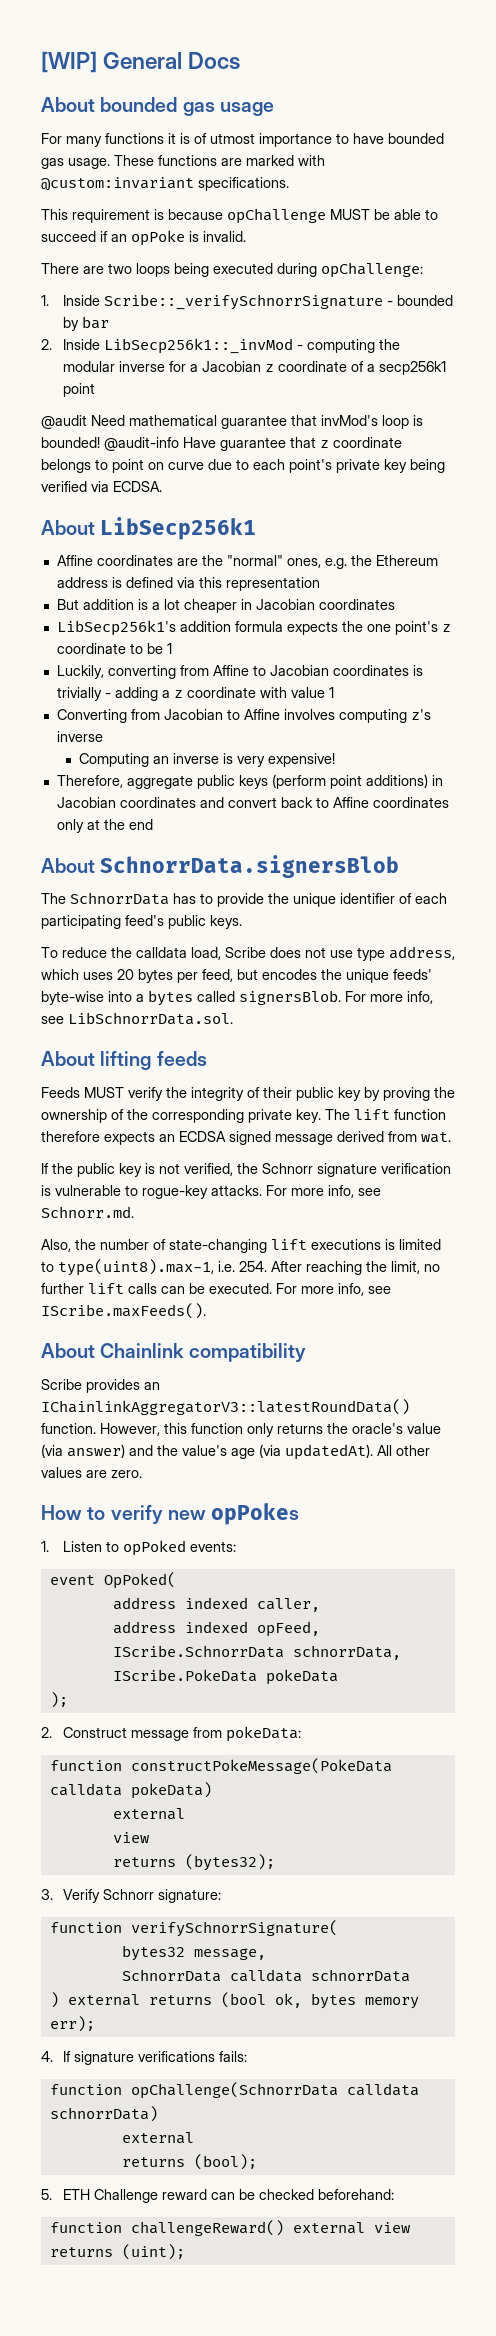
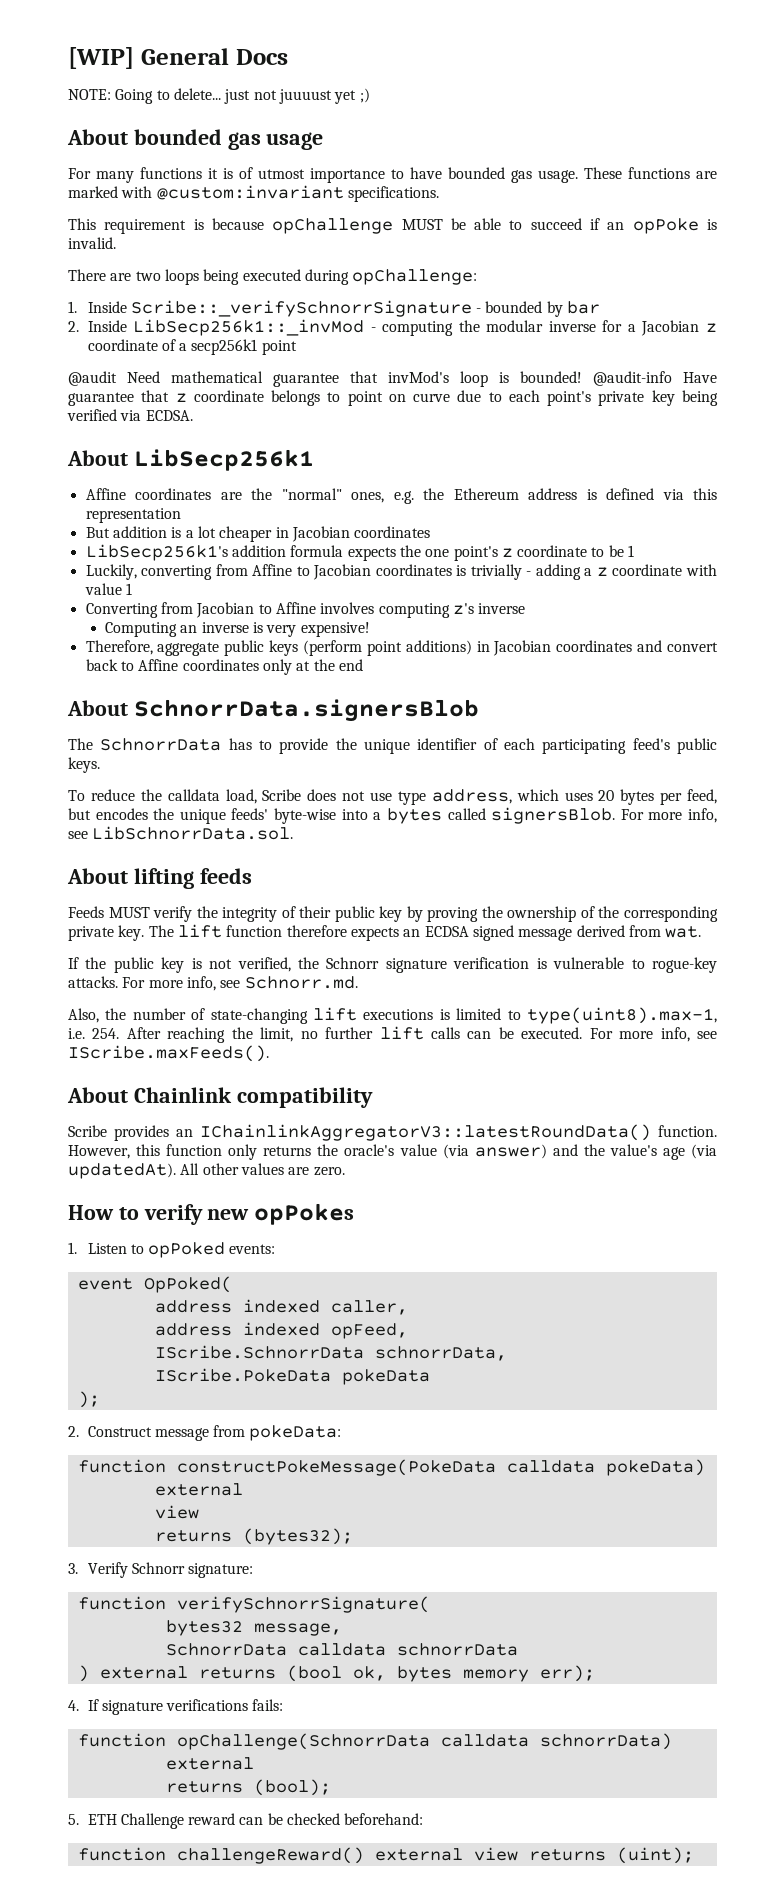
+ NOTE: Going to delete... just not juuuust yet ;)

